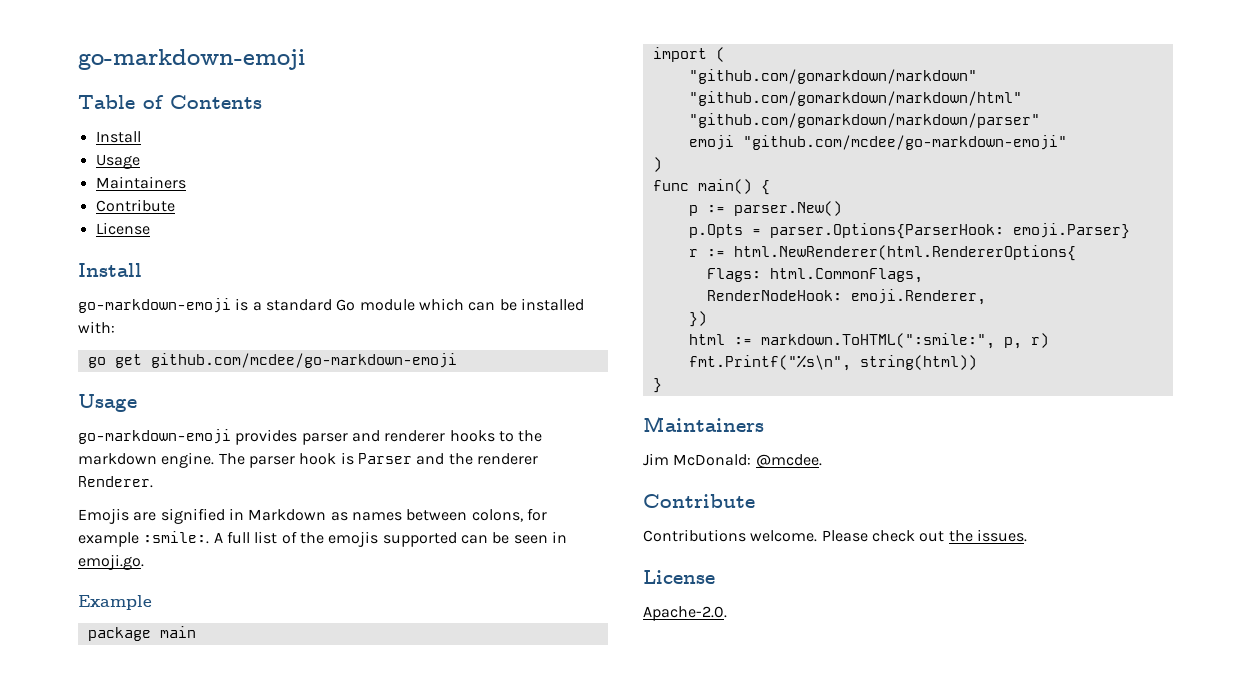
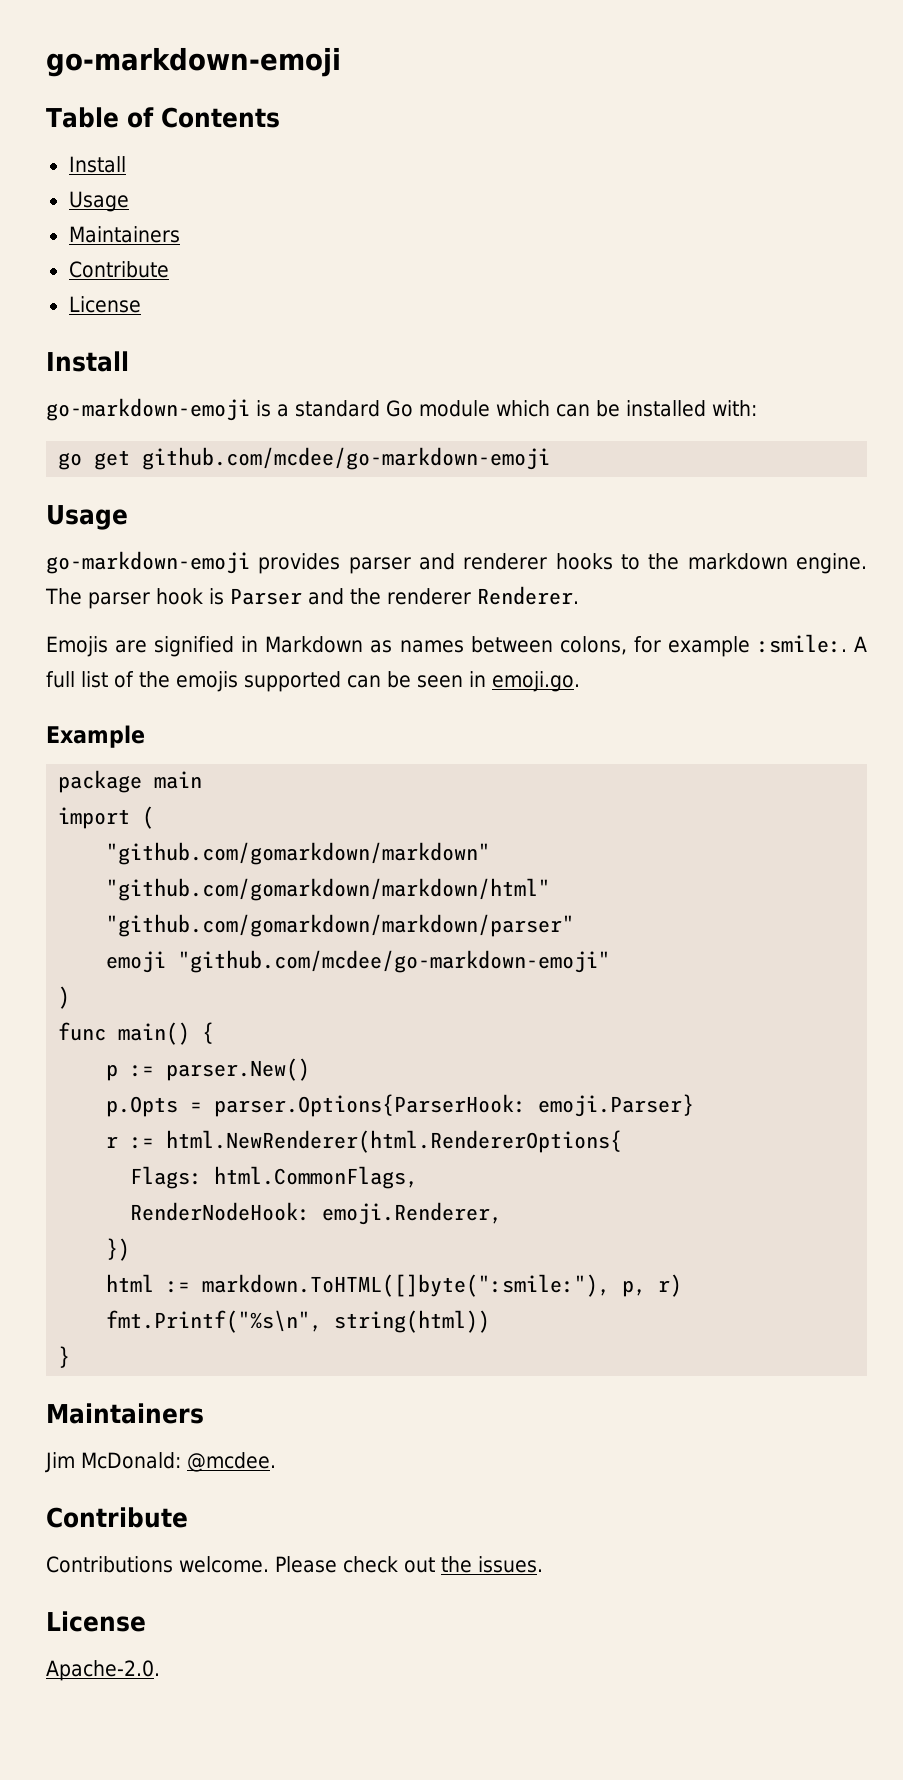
- html := markdown.ToHTML(":smile:", p, r)
+ html := markdown.ToHTML([]byte(":smile:"), p, r)

